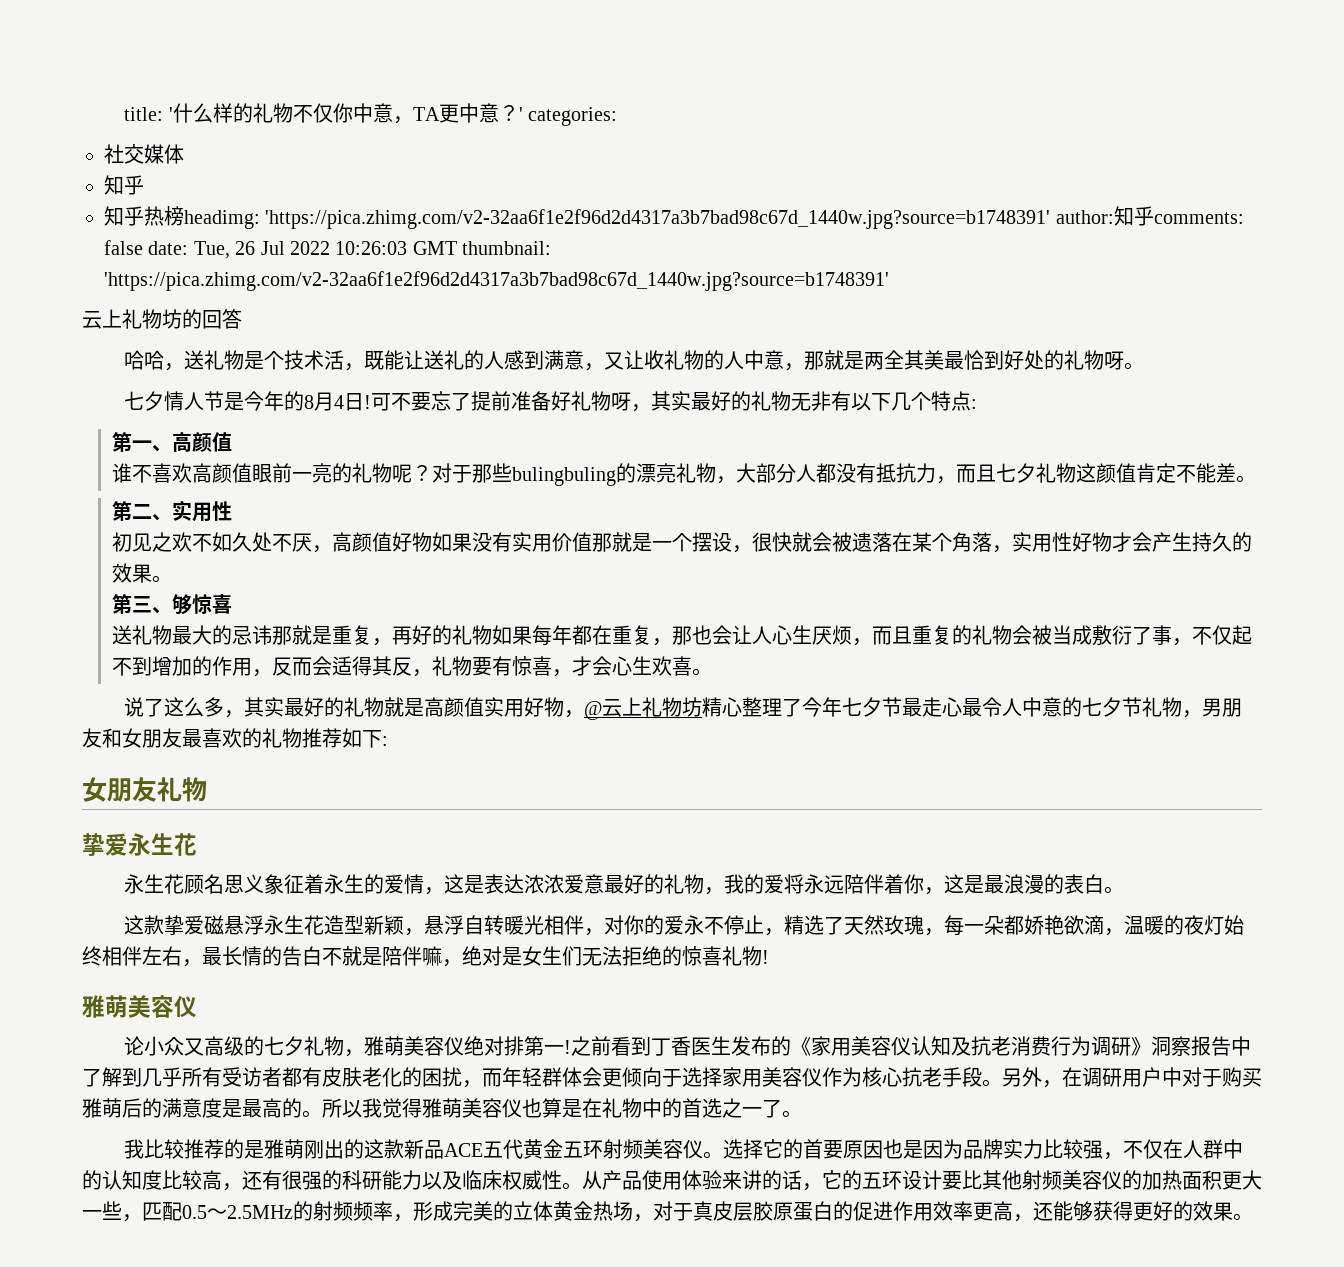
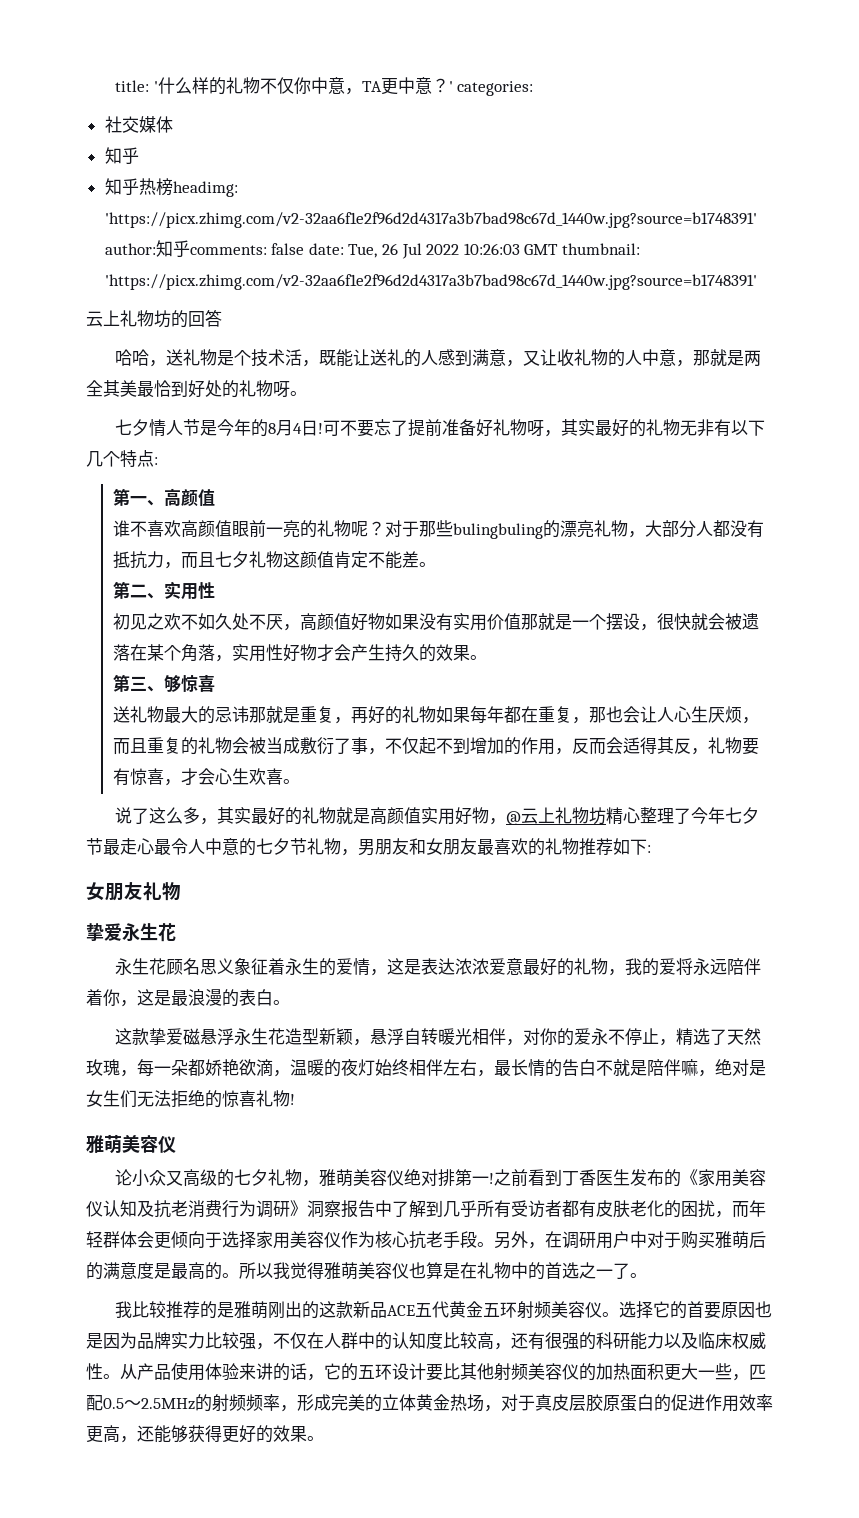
- 知乎热榜headimg: 'https://pica.zhimg.com/v2-32aa6f1e2f96d2d4317a3b7bad98c67d_1440w.jpg?source=b1748391' author:知乎comments: false date: Tue, 26 Jul 2022 10:26:03 GMT thumbnail: 'https://pica.zhimg.com/v2-32aa6f1e2f96d2d4317a3b7bad98c67d_1440w.jpg?source=b1748391'
+ 知乎热榜headimg: 'https://picx.zhimg.com/v2-32aa6f1e2f96d2d4317a3b7bad98c67d_1440w.jpg?source=b1748391' author:知乎comments: false date: Tue, 26 Jul 2022 10:26:03 GMT thumbnail: 'https://picx.zhimg.com/v2-32aa6f1e2f96d2d4317a3b7bad98c67d_1440w.jpg?source=b1748391'

